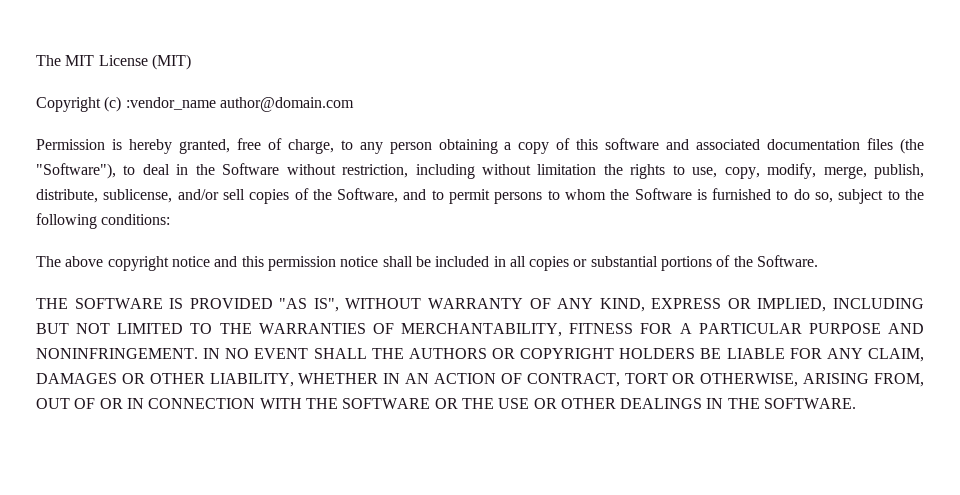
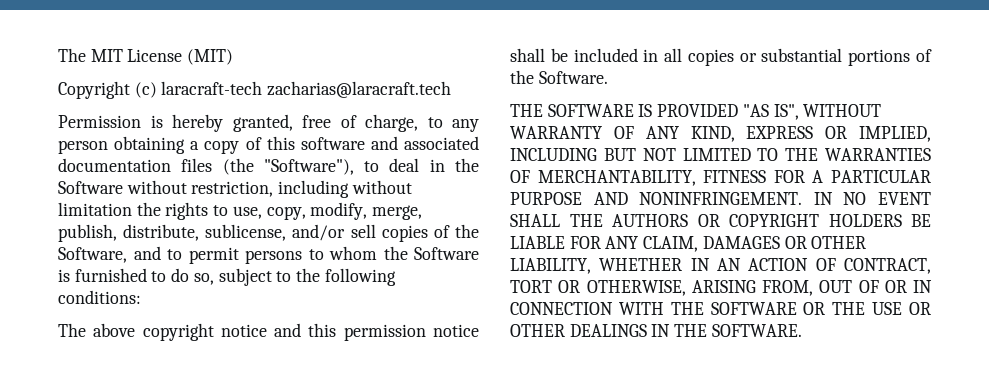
- Copyright (c) :vendor_name author@domain.com
+ Copyright (c) laracraft-tech zacharias@laracraft.tech

